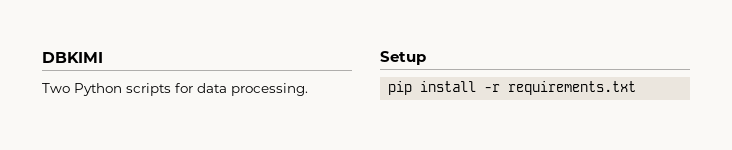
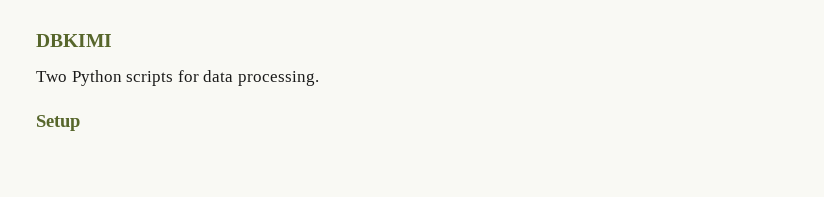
- pip install -r requirements.txt

